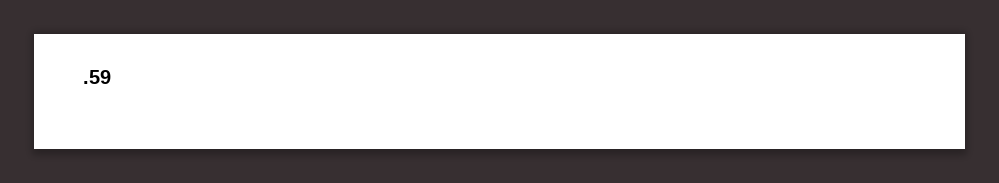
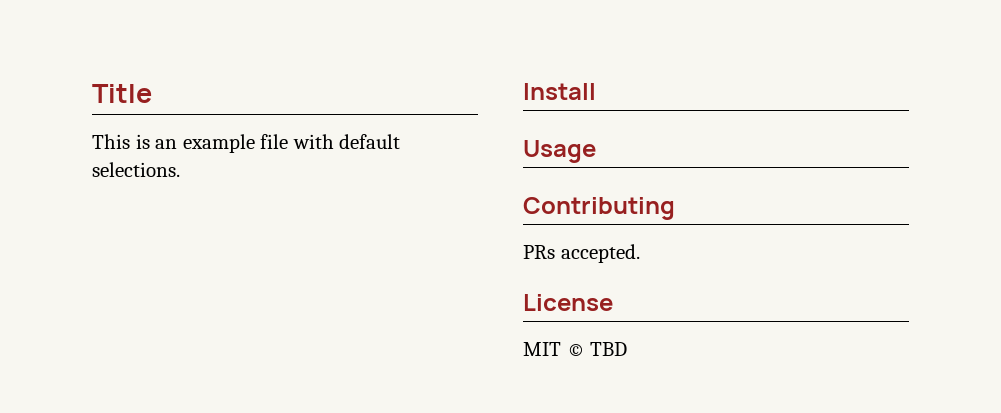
- .59
+ Title
+ This is an example file with default selections.
+ Install
+ Usage
+ Contributing
+ PRs accepted.
+ License
+ MIT © TBD

